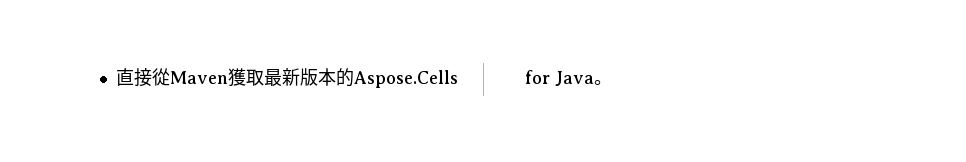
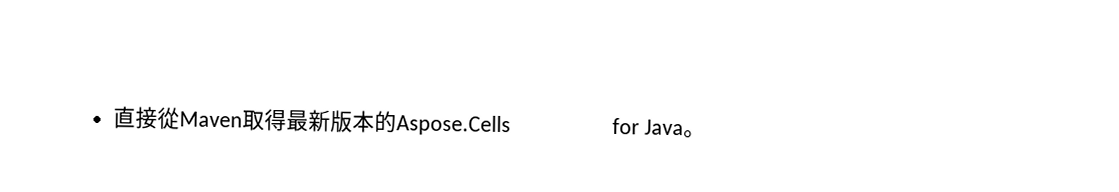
- 直接從Maven獲取最新版本的Aspose.Cells for Java。
+ 直接從Maven取得最新版本的Aspose.Cells for Java。

